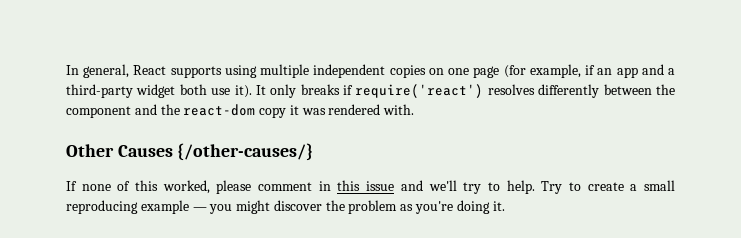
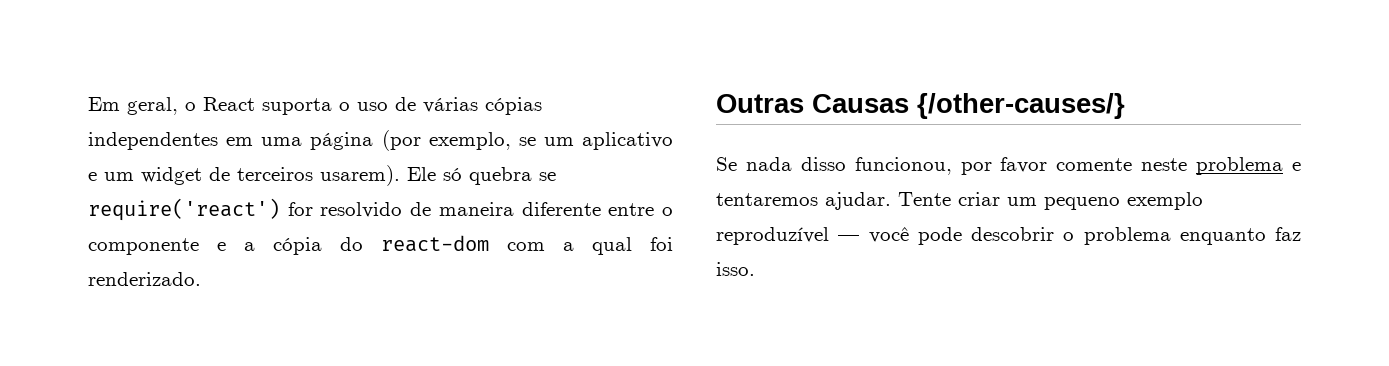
- In general, React supports using multiple independent copies on one page (for example, if an app and a third-party widget both use it). It only breaks if require('react') resolves differently between the component and the react-dom copy it was rendered with.
- Other Causes {/other-causes/}
- If none of this worked, please comment in this issue and we'll try to help. Try to create a small reproducing example — you might discover the problem as you're doing it.
+ Em geral, o React suporta o uso de várias cópias independentes em uma página (por exemplo, se um aplicativo e um widget de terceiros usarem). Ele só quebra se require('react') for resolvido de maneira diferente entre o componente e a cópia do react-dom com a qual foi renderizado.
+ Outras Causas {/other-causes/}
+ Se nada disso funcionou, por favor comente neste problema e tentaremos ajudar. Tente criar um pequeno exemplo reproduzível — você pode descobrir o problema enquanto faz isso.

